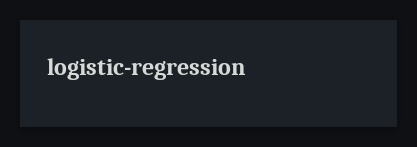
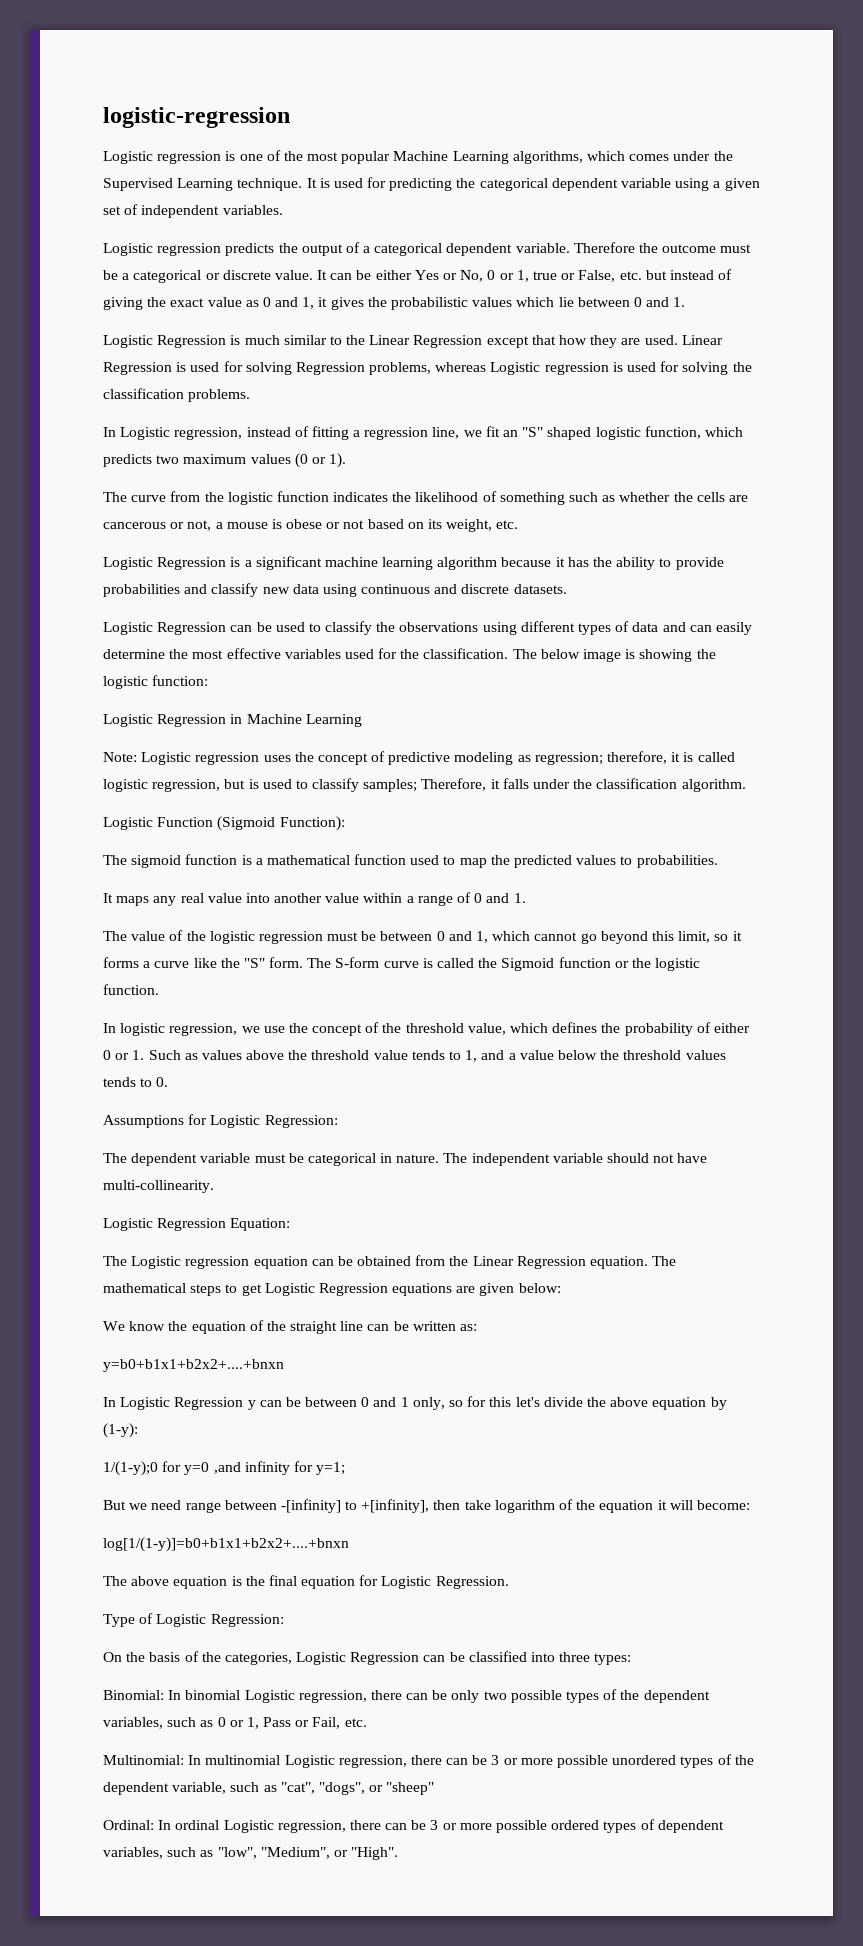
+ Logistic regression is one of the most popular Machine Learning algorithms, which comes under the Supervised Learning technique. It is used for predicting the categorical dependent variable using a given set of independent variables.
+ Logistic regression predicts the output of a categorical dependent variable. Therefore the outcome must be a categorical or discrete value. It can be either Yes or No, 0 or 1, true or False, etc. but instead of giving the exact value as 0 and 1, it gives the probabilistic values which lie between 0 and 1.
+ Logistic Regression is much similar to the Linear Regression except that how they are used. Linear Regression is used for solving Regression problems, whereas Logistic regression is used for solving the classification problems.
+ In Logistic regression, instead of fitting a regression line, we fit an "S" shaped logistic function, which predicts two maximum values (0 or 1).
+ The curve from the logistic function indicates the likelihood of something such as whether the cells are cancerous or not, a mouse is obese or not based on its weight, etc.
+ Logistic Regression is a significant machine learning algorithm because it has the ability to provide probabilities and classify new data using continuous and discrete datasets.
+ Logistic Regression can be used to classify the observations using different types of data and can easily determine the most effective variables used for the classification. The below image is showing the logistic function:
+ Logistic Regression in Machine Learning
+ Note: Logistic regression uses the concept of predictive modeling as regression; therefore, it is called logistic regression, but is used to classify samples; Therefore, it falls under the classification algorithm.
+ Logistic Function (Sigmoid Function):
+ The sigmoid function is a mathematical function used to map the predicted values to probabilities.
+ It maps any real value into another value within a range of 0 and 1.
+ The value of the logistic regression must be between 0 and 1, which cannot go beyond this limit, so it forms a curve like the "S" form. The S-form curve is called the Sigmoid function or the logistic function.
+ In logistic regression, we use the concept of the threshold value, which defines the probability of either 0 or 1. Such as values above the threshold value tends to 1, and a value below the threshold values tends to 0.
+ Assumptions for Logistic Regression:
+ The dependent variable must be categorical in nature. The independent variable should not have multi-collinearity.
+ Logistic Regression Equation:
+ The Logistic regression equation can be obtained from the Linear Regression equation. The mathematical steps to get Logistic Regression equations are given below:
+ We know the equation of the straight line can be written as:
+ y=b0+b1x1+b2x2+....+bnxn
+ In Logistic Regression y can be between 0 and 1 only, so for this let's divide the above equation by (1-y):
+ 1/(1-y);0 for y=0 ,and infinity for y=1;
+ But we need range between -[infinity] to +[infinity], then take logarithm of the equation it will become:
+ log[1/(1-y)]=b0+b1x1+b2x2+....+bnxn
+ The above equation is the final equation for Logistic Regression.
+ Type of Logistic Regression:
+ On the basis of the categories, Logistic Regression can be classified into three types:
+ Binomial: In binomial Logistic regression, there can be only two possible types of the dependent variables, such as 0 or 1, Pass or Fail, etc.
+ Multinomial: In multinomial Logistic regression, there can be 3 or more possible unordered types of the dependent variable, such as "cat", "dogs", or "sheep"
+ Ordinal: In ordinal Logistic regression, there can be 3 or more possible ordered types of dependent variables, such as "low", "Medium", or "High".

